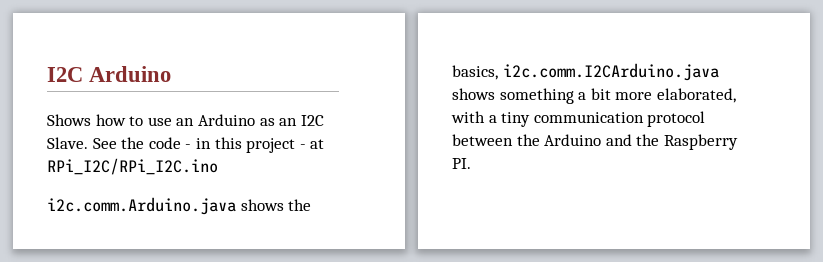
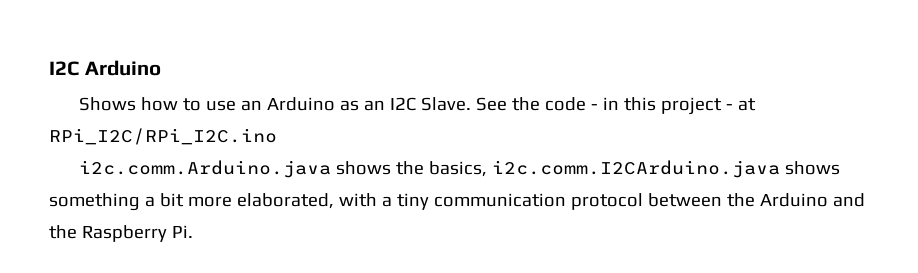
- i2c.comm.Arduino.java shows the basics, i2c.comm.I2CArduino.java shows something a bit more elaborated, with a tiny communication protocol between the Arduino and the Raspberry PI.
+ i2c.comm.Arduino.java shows the basics, i2c.comm.I2CArduino.java shows something a bit more elaborated, with a tiny communication protocol between the Arduino and the Raspberry Pi.

